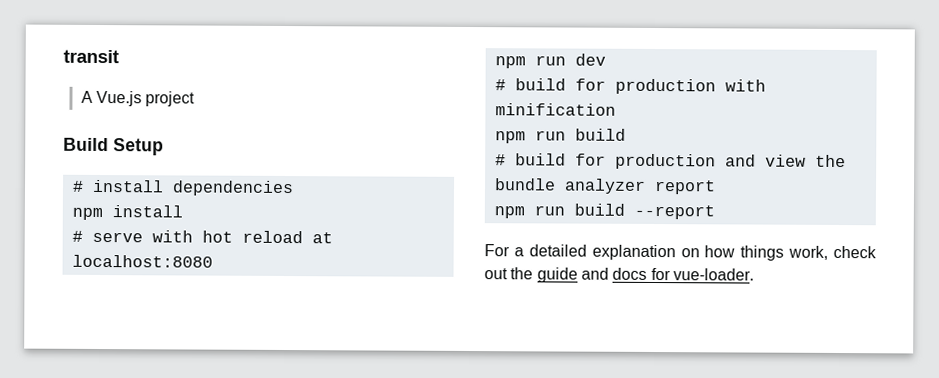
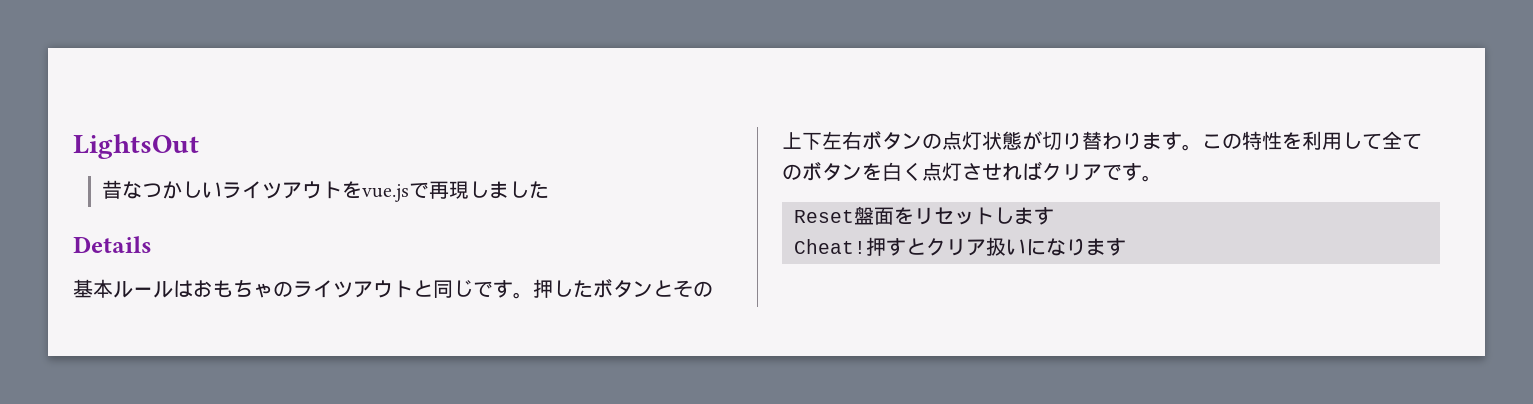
- transit
- A Vue.js project
- Build Setup
- # install dependencies
- npm install
- # serve with hot reload at localhost:8080
- npm run dev
- # build for production with minification
- npm run build
- # build for production and view the bundle analyzer report
- npm run build --report
- For a detailed explanation on how things work, check out the guide and docs for vue-loader.
+ LightsOut
+ 昔なつかしいライツアウトをvue.jsで再現しました
+ Details
+ 基本ルールはおもちゃのライツアウトと同じです。押したボタンとその上下左右ボタンの点灯状態が切り替わります。この特性を利用して全てのボタンを白く点灯させればクリアです。
+ Reset盤面をリセットします
+ Cheat!押すとクリア扱いになります

